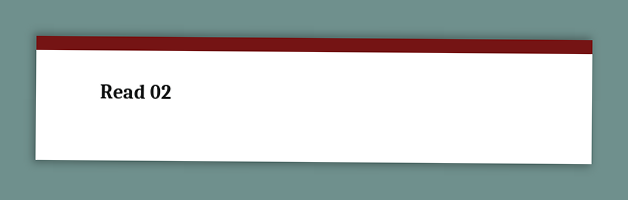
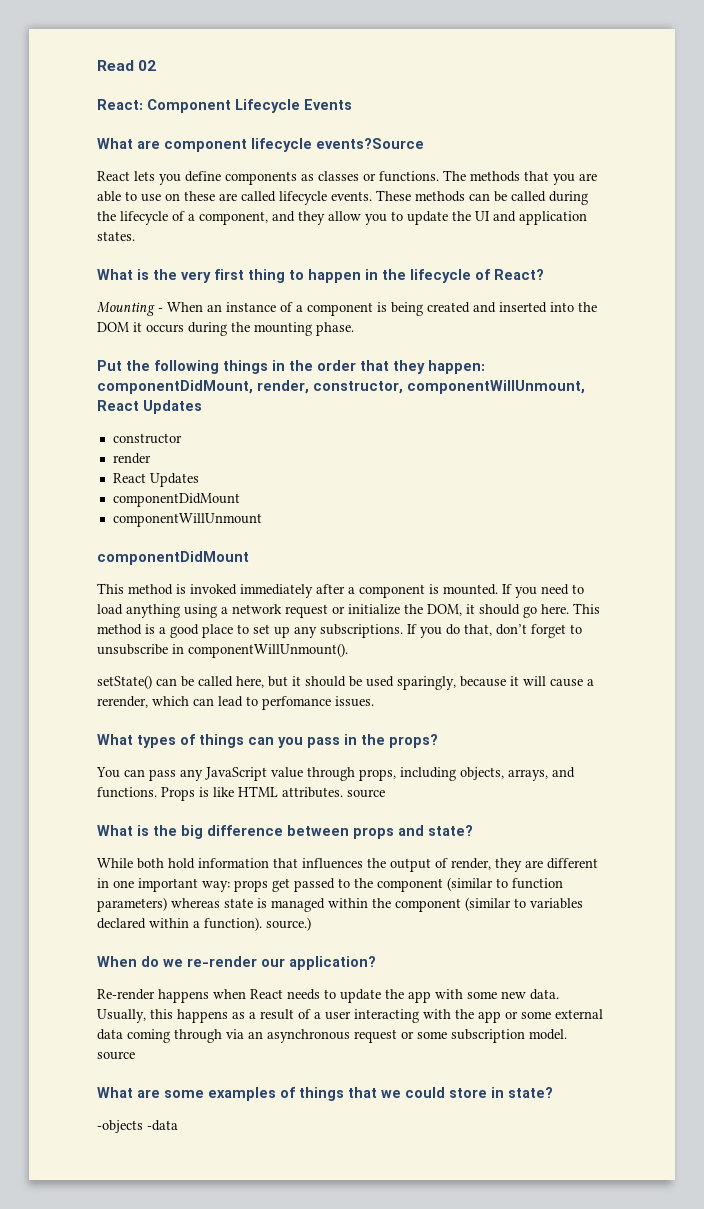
+ React: Component Lifecycle Events
+ What are component lifecycle events?Source
+ React lets you define components as classes or functions. The methods that you are able to use on these are called lifecycle events. These methods can be called during the lifecycle of a component, and they allow you to update the UI and application states.
+ What is the very first thing to happen in the lifecycle of React?
+ Mounting - When an instance of a component is being created and inserted into the DOM it occurs during the mounting phase.
+ Put the following things in the order that they happen: componentDidMount, render, constructor, componentWillUnmount, React Updates
+ constructor
+ render
+ React Updates
+ componentDidMount
+ componentWillUnmount
+ componentDidMount
+ This method is invoked immediately after a component is mounted. If you need to load anything using a network request or initialize the DOM, it should go here. This method is a good place to set up any subscriptions. If you do that, don’t forget to unsubscribe in componentWillUnmount().
+ setState() can be called here, but it should be used sparingly, because it will cause a rerender, which can lead to perfomance issues.
+ What types of things can you pass in the props?
+ You can pass any JavaScript value through props, including objects, arrays, and functions. Props is like HTML attributes. source
+ What is the big difference between props and state?
+ While both hold information that influences the output of render, they are different in one important way: props get passed to the component (similar to function parameters) whereas state is managed within the component (similar to variables declared within a function). source.)
+ When do we re-render our application?
+ Re-render happens when React needs to update the app with some new data. Usually, this happens as a result of a user interacting with the app or some external data coming through via an asynchronous request or some subscription model. source
+ What are some examples of things that we could store in state?
+ -objects -data

